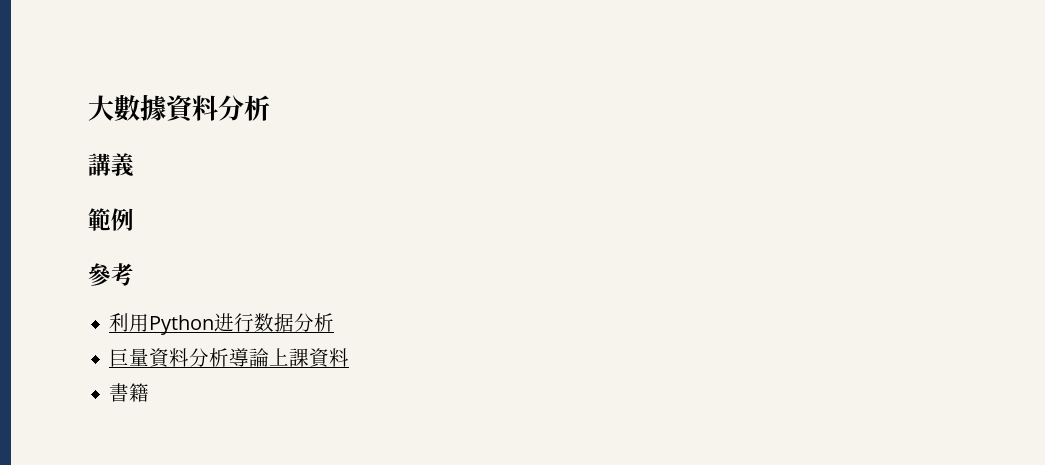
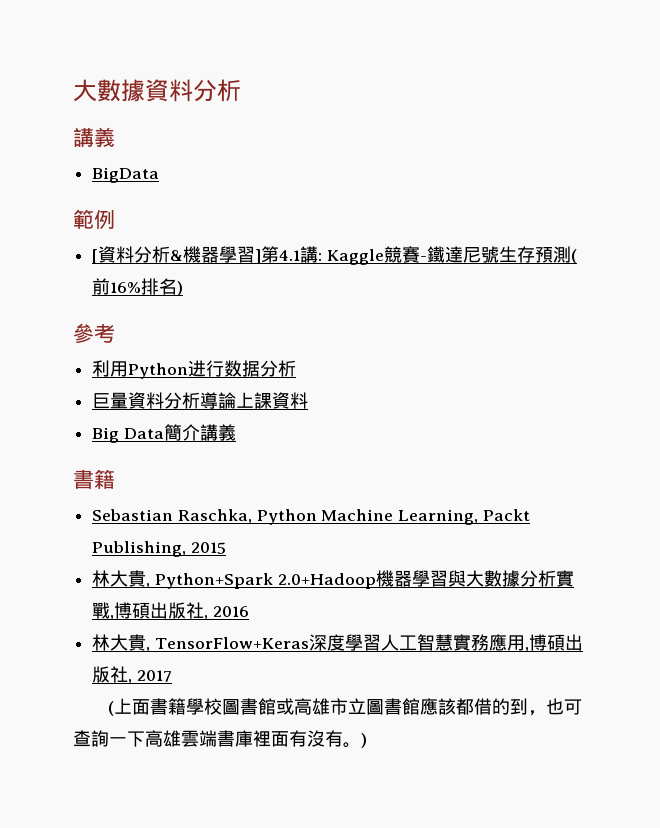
+ BigData
+ [資料分析&機器學習]第4.1講: Kaggle競賽-鐵達尼號生存預測(前16%排名)
+ Big Data簡介講義
  書籍
+ Sebastian Raschka, Python Machine Learning, Packt Publishing, 2015
+ 林大貴, Python+Spark 2.0+Hadoop機器學習與大數據分析實戰,博碩出版社, 2016
+ 林大貴, TensorFlow+Keras深度學習人工智慧實務應用,博碩出版社, 2017
+ (上面書籍學校圖書館或高雄市立圖書館應該都借的到，也可查詢一下高雄雲端書庫裡面有沒有。)

